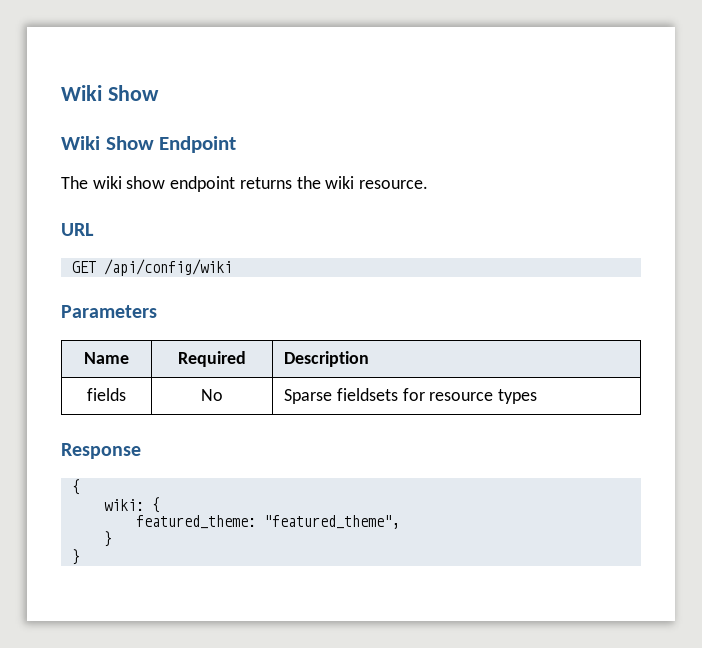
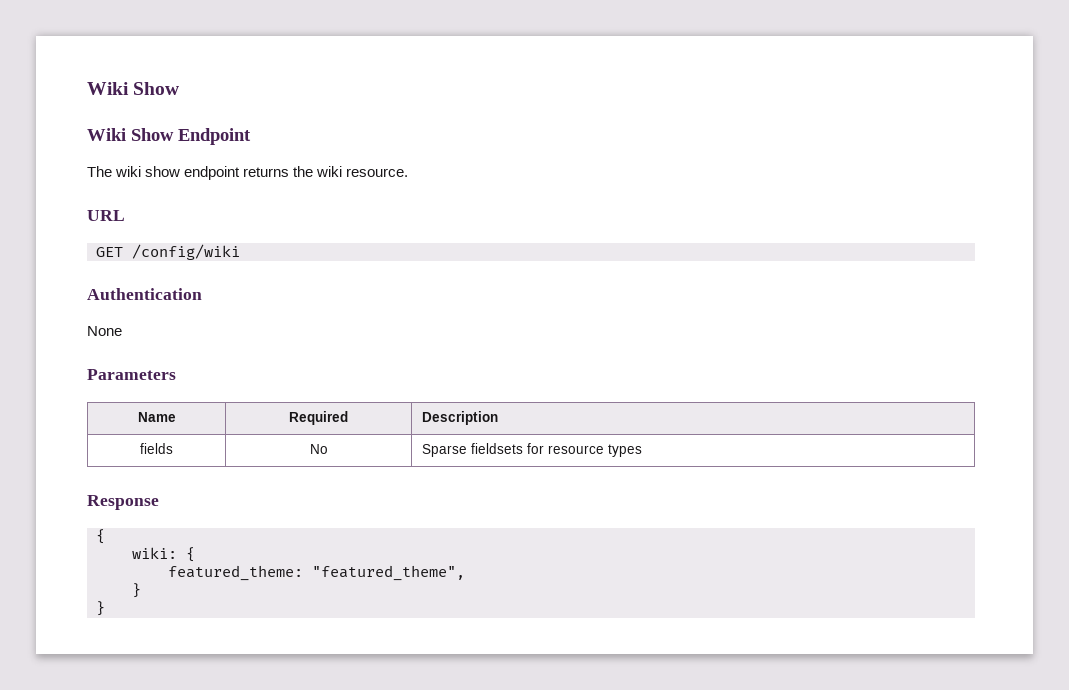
- GET /api/config/wiki
+ GET /config/wiki
+ Authentication
+ None

